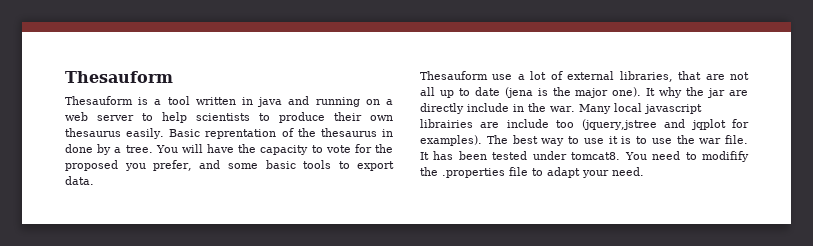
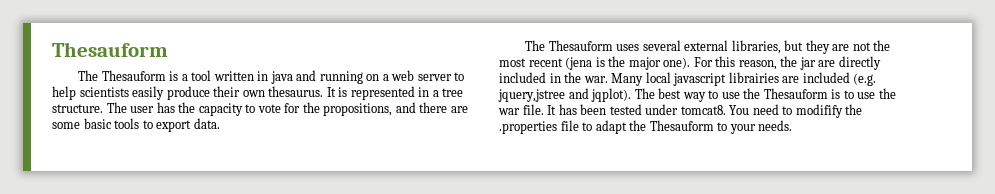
- Thesauform is a tool written in java and running on a web server to help scientists to produce their own thesaurus easily. Basic reprentation of the thesaurus in done by a tree. You will have the capacity to vote for the proposed you prefer, and some basic tools to export data.
+ The Thesauform is a tool written in java and running on a web server to help scientists easily produce their own thesaurus. It is represented in a tree structure. The user has the capacity to vote for the propositions, and there are some basic tools to export data.
- Thesauform use a lot of external libraries, that are not all up to date (jena is the major one).
+ The Thesauform uses several external libraries, but they are not the most recent (jena is the major one).
- It why the jar are directly include in the war.
+ For this reason, the jar are directly included in the war.
- Many local javascript librairies are include too (jquery,jstree and jqplot for examples).
+ Many local javascript librairies are included (e.g. jquery,jstree and jqplot).
- The best way to use it is to use the war file.
+ The best way to use the Thesauform is to use the war file.
- You need to modifify the .properties file to adapt your need.
+ You need to modifify the .properties file to adapt the Thesauform to your needs.

